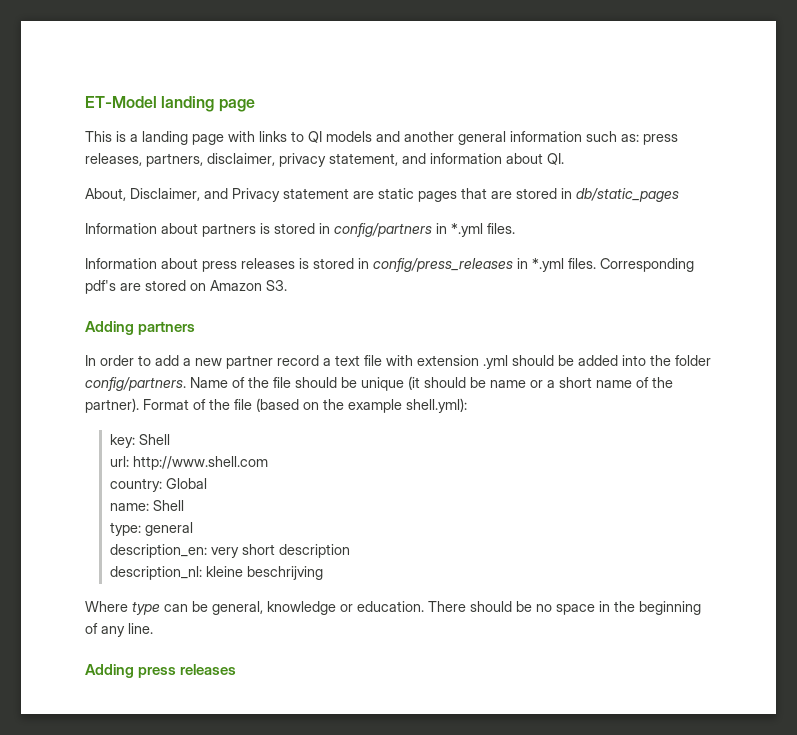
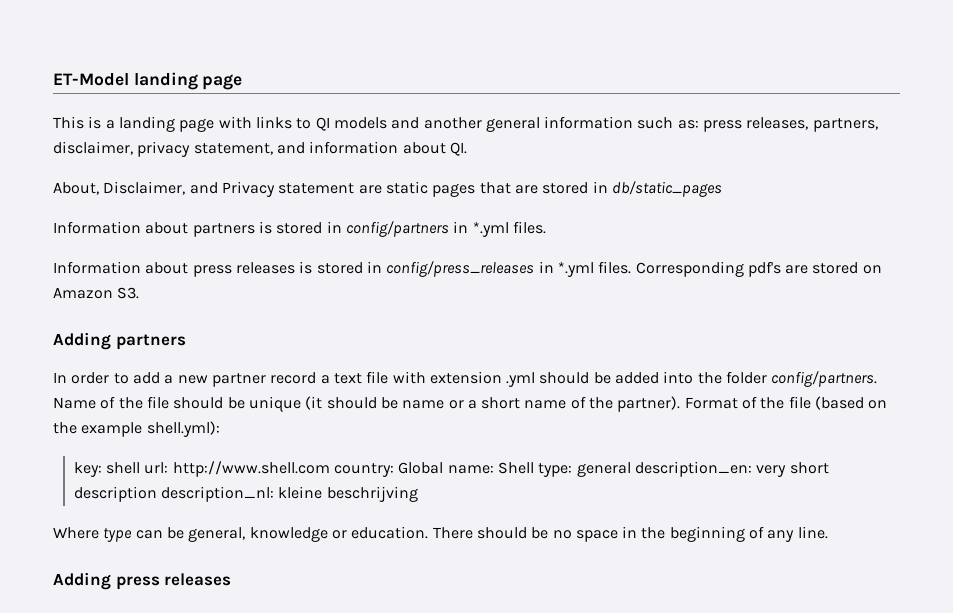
- key: Shell
- url: http://www.shell.com
- country: Global
- name: Shell
- type: general
- description_en: very short description
- description_nl: kleine beschrijving
+ key: shell url: http://www.shell.com country: Global name: Shell type: general description_en: very short description description_nl: kleine beschrijving

